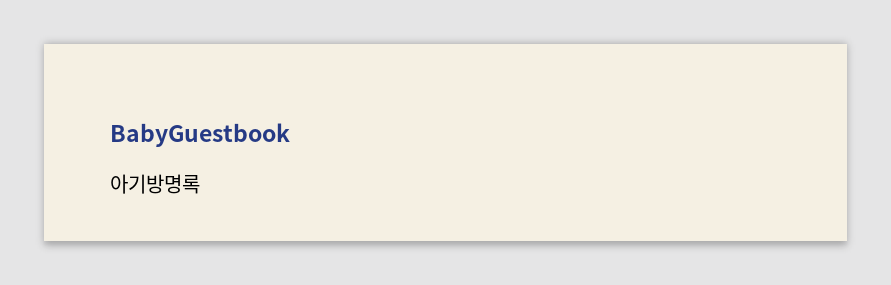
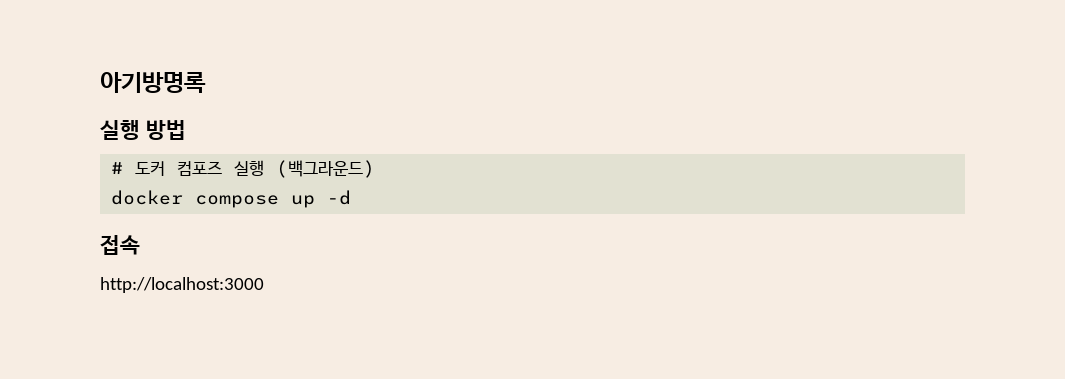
- BabyGuestbook
  아기방명록
+ 실행 방법
+ # 도커 컴포즈 실행 (백그라운드)
+ docker compose up -d
+ 접속
+ http://localhost:3000

